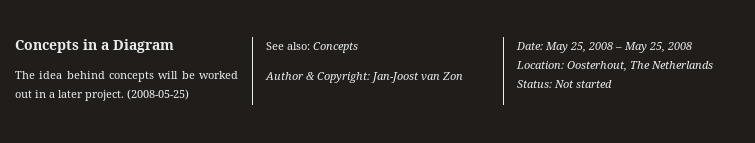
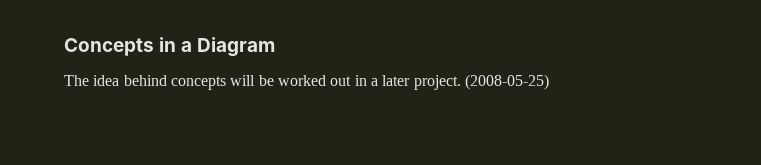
- See also: Concepts
- Author & Copyright: Jan-Joost van Zon Date: May 25, 2008 – May 25, 2008 Location: Oosterhout, The Netherlands Status: Not started

